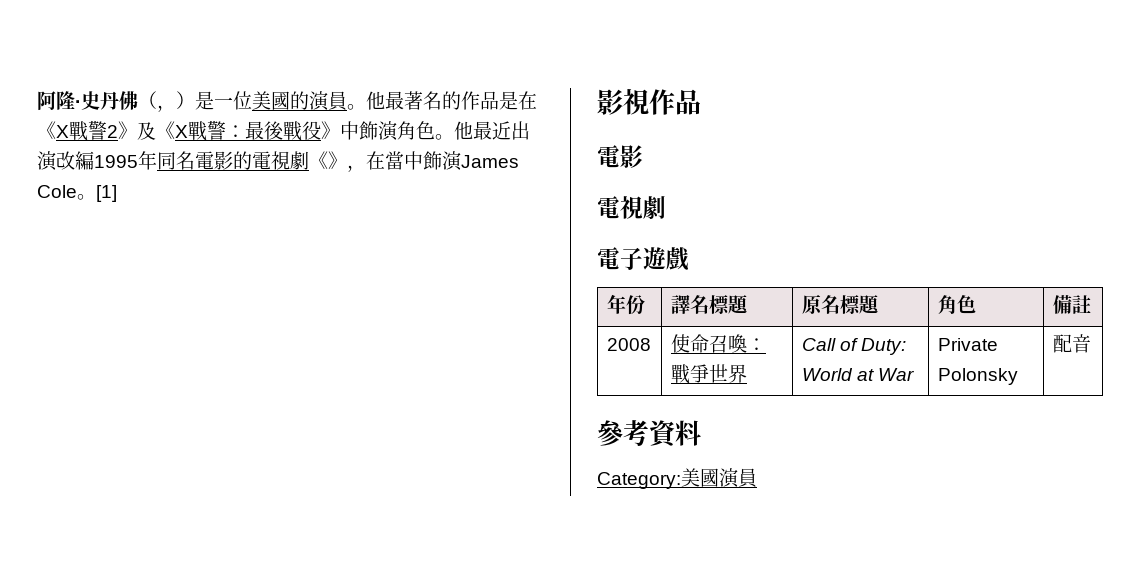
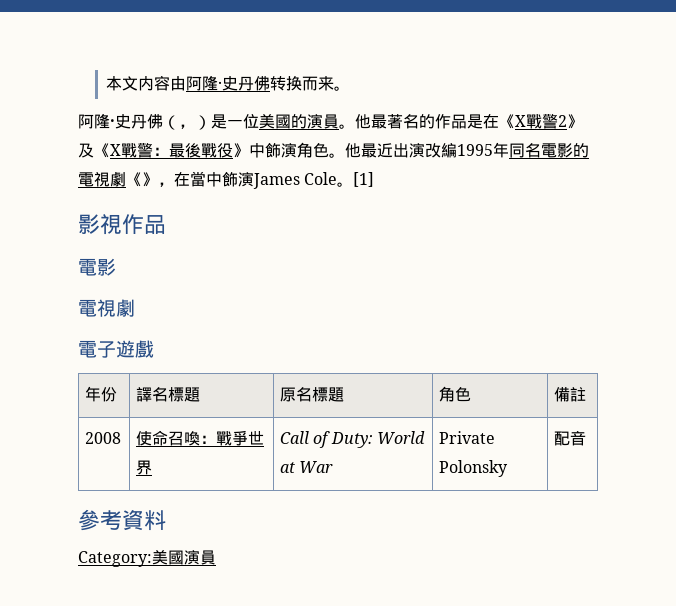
+ 本文内容由阿隆·史丹佛转换而来。

